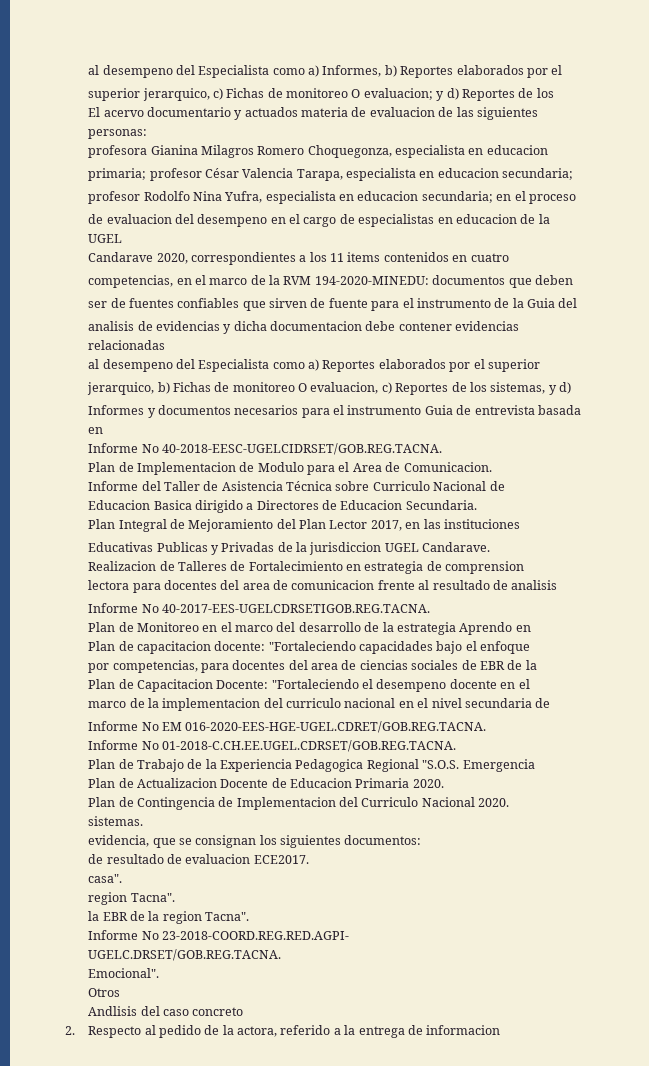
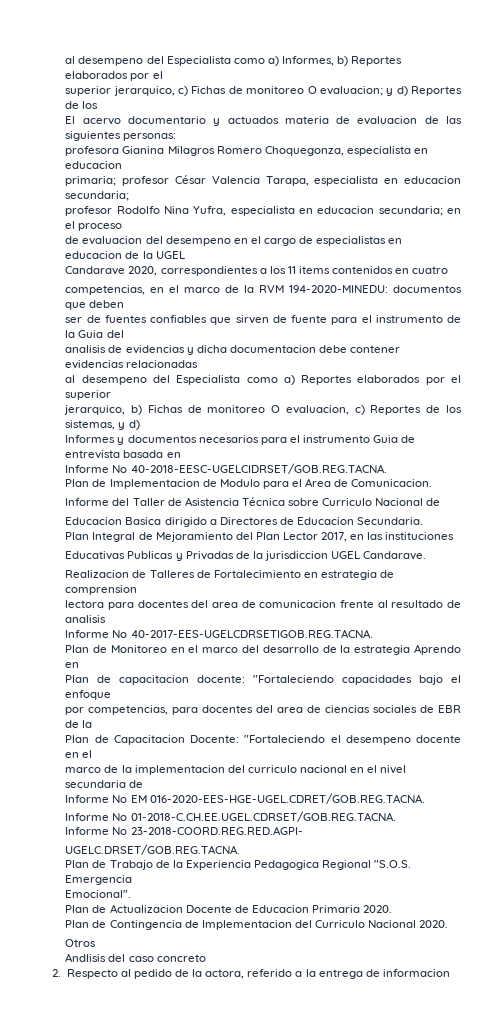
+ Informe No 23-2018-COORD.REG.RED.AGPI-
+ UGELC.DRSET/GOB.REG.TACNA.
+ Emocional".
- sistemas.
- evidencia, que se consignan los siguientes documentos:
- de resultado de evaluacion ECE2017.
- casa".
- region Tacna".
- la EBR de la region Tacna".
- Informe No 23-2018-COORD.REG.RED.AGPI-
- UGELC.DRSET/GOB.REG.TACNA.
- Emocional".

